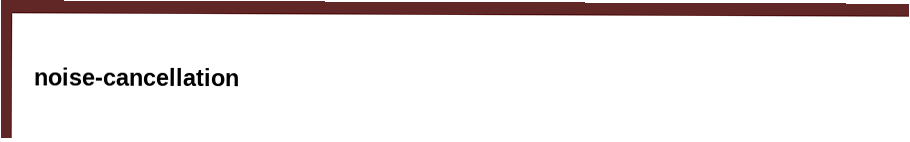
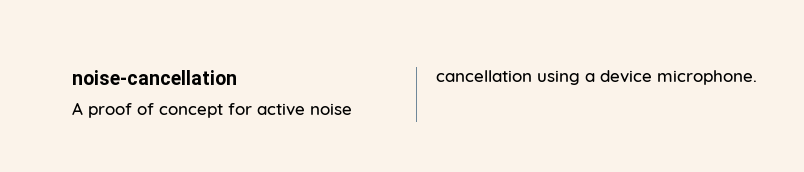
+ A proof of concept for active noise cancellation using a device microphone.

